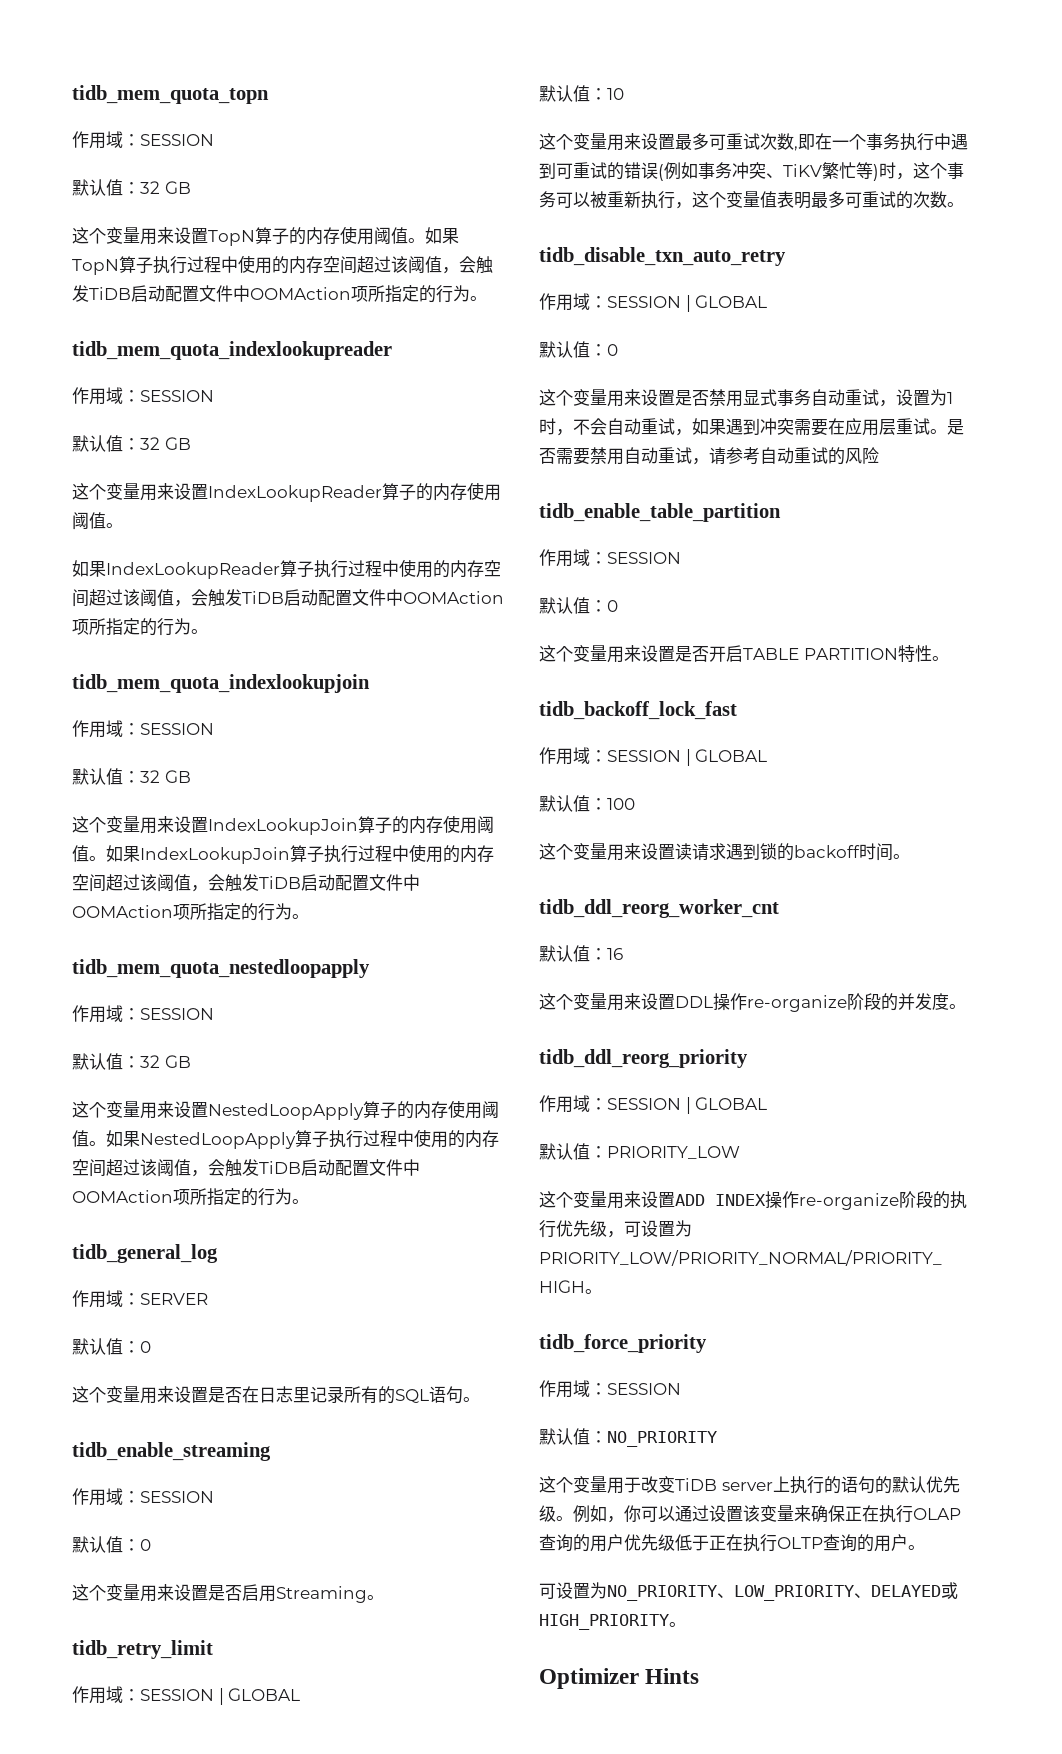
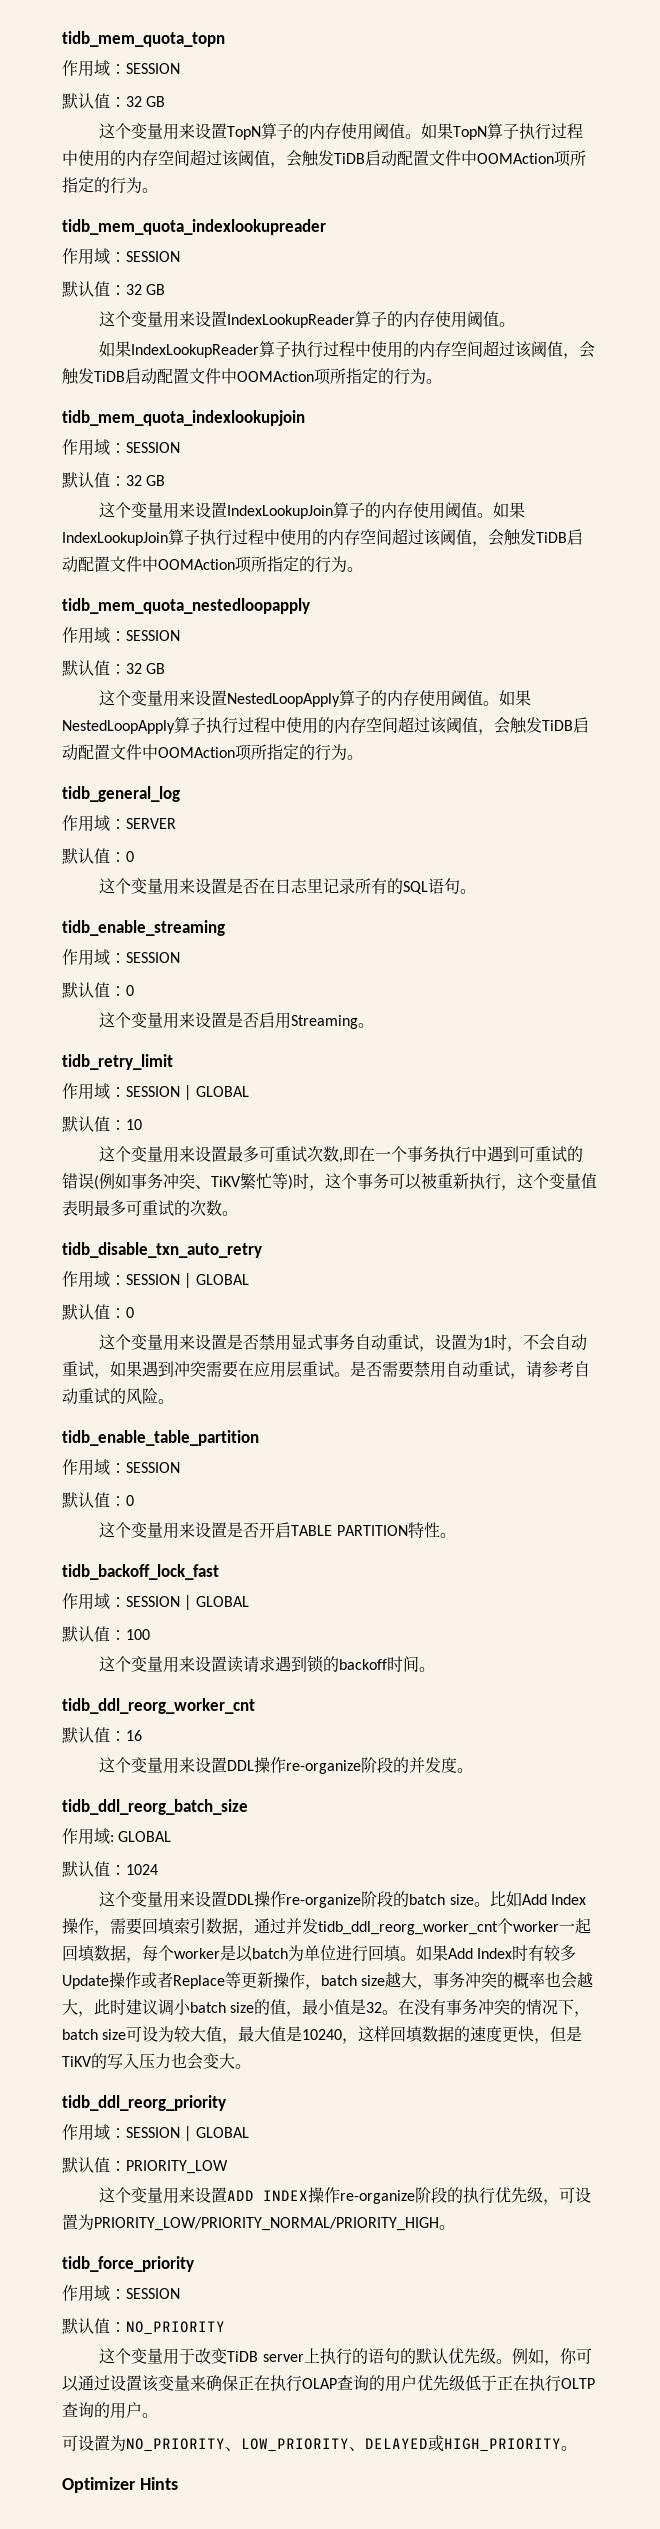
- 是否需要禁用自动重试，请参考自动重试的风险
+ 是否需要禁用自动重试，请参考自动重试的风险。
+ tidb_ddl_reorg_batch_size
+ 作用域: GLOBAL
+ 默认值：1024
+ 这个变量用来设置DDL操作re-organize阶段的batch size。比如Add Index操作，需要回填索引数据，通过并发tidb_ddl_reorg_worker_cnt个worker一起回填数据，每个worker是以batch为单位进行回填。如果Add Index时有较多Update操作或者Replace等更新操作，batch size越大，事务冲突的概率也会越大，此时建议调小batch size的值，最小值是32。在没有事务冲突的情况下，batch size可设为较大值，最大值是10240，这样回填数据的速度更快，但是TiKV的写入压力也会变大。

